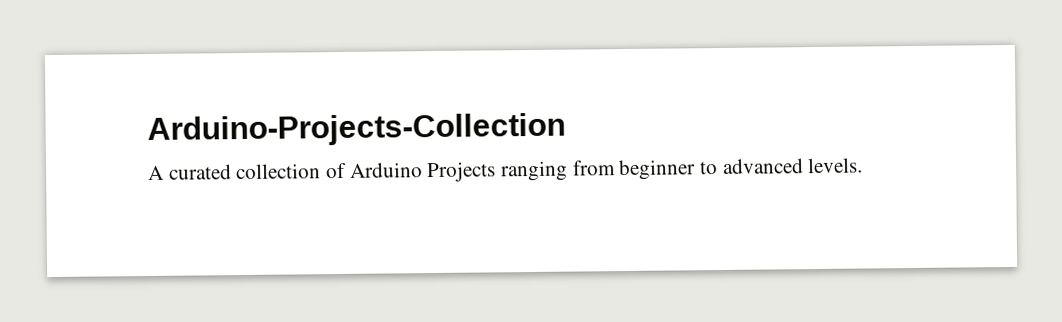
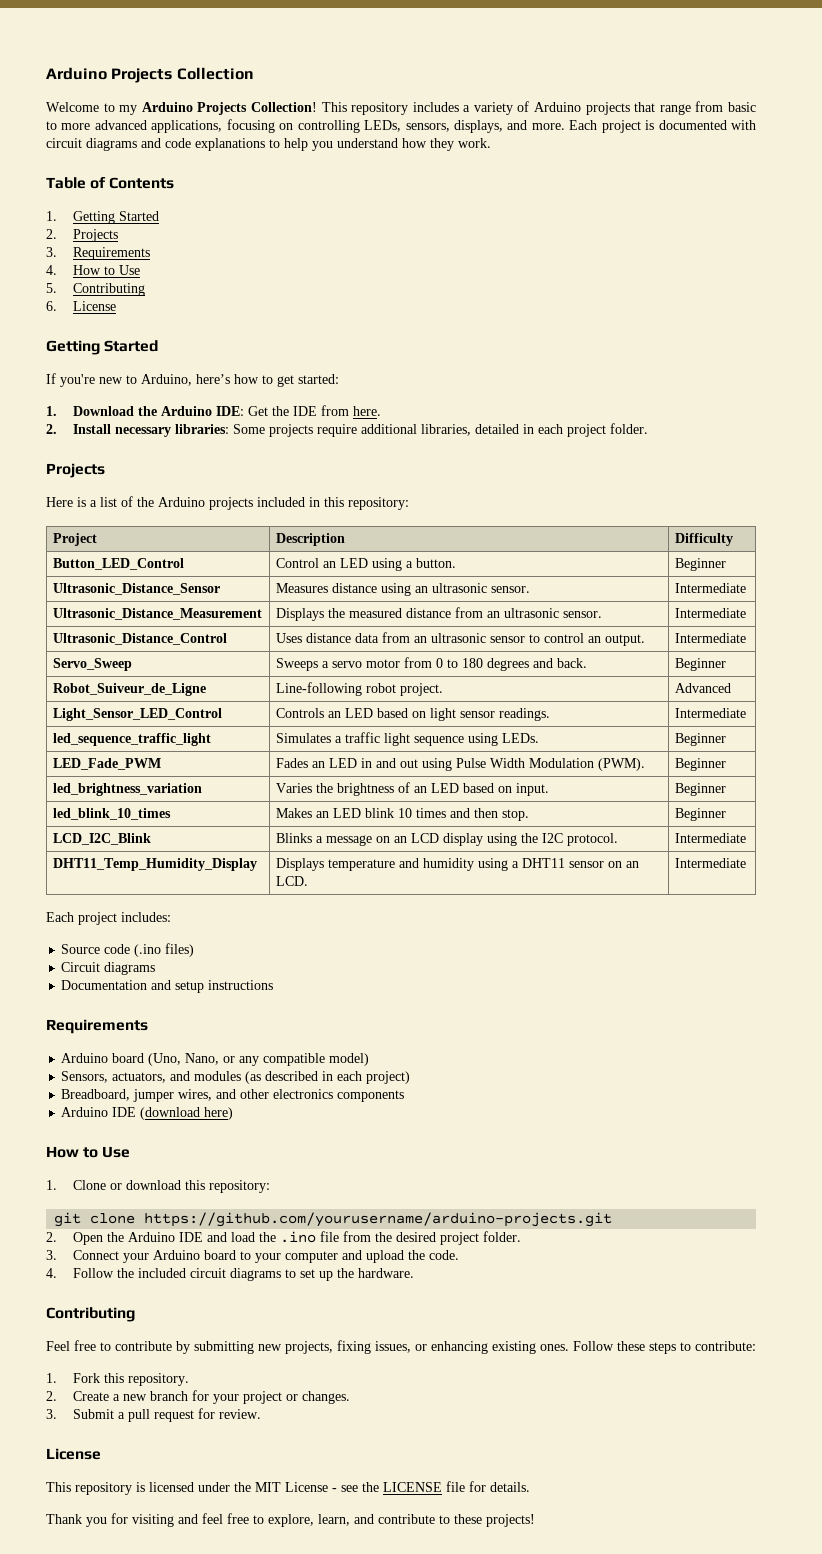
- Arduino-Projects-Collection
- A curated collection of Arduino Projects ranging from beginner to advanced levels.
+ Arduino Projects Collection
+ Welcome to my Arduino Projects Collection! This repository includes a variety of Arduino projects that range from basic to more advanced applications, focusing on controlling LEDs, sensors, displays, and more. Each project is documented with circuit diagrams and code explanations to help you understand how they work.
+ Table of Contents
+ 1. Getting Started
+ 2. Projects
+ 3. Requirements
+ 4. How to Use
+ 5. Contributing
+ 6. License
+ Getting Started
+ If you're new to Arduino, here’s how to get started:
+ 1. Download the Arduino IDE: Get the IDE from here.
+ 2. Install necessary libraries: Some projects require additional libraries, detailed in each project folder.
+ Projects
+ Here is a list of the Arduino projects included in this repository:
+ Project | Description | Difficulty
+ Button_LED_Control | Control an LED using a button. | Beginner
+ Ultrasonic_Distance_Sensor | Measures distance using an ultrasonic sensor. | Intermediate
+ Ultrasonic_Distance_Measurement | Displays the measured distance from an ultrasonic sensor. | Intermediate
+ Ultrasonic_Distance_Control | Uses distance data from an ultrasonic sensor to control an output. | Intermediate
+ Servo_Sweep | Sweeps a servo motor from 0 to 180 degrees and back. | Beginner
+ Robot_Suiveur_de_Ligne | Line-following robot project. | Advanced
+ Light_Sensor_LED_Control | Controls an LED based on light sensor readings. | Intermediate
+ led_sequence_traffic_light | Simulates a traffic light sequence using LEDs. | Beginner
+ LED_Fade_PWM | Fades an LED in and out using Pulse Width Modulation (PWM). | Beginner
+ led_brightness_variation | Varies the brightness of an LED based on input. | Beginner
+ led_blink_10_times | Makes an LED blink 10 times and then stop. | Beginner
+ LCD_I2C_Blink | Blinks a message on an LCD display using the I2C protocol. | Intermediate
+ DHT11_Temp_Humidity_Display | Displays temperature and humidity using a DHT11 sensor on an LCD. | Intermediate
+ Each project includes:
+ Source code (.ino files)
+ Circuit diagrams
+ Documentation and setup instructions
+ Requirements
+ Arduino board (Uno, Nano, or any compatible model)
+ Sensors, actuators, and modules (as described in each project)
+ Breadboard, jumper wires, and other electronics components
+ Arduino IDE (download here)
+ How to Use
+ 1. Clone or download this repository:
+ git clone https://github.com/yourusername/arduino-projects.git
+ 2. Open the Arduino IDE and load the .ino file from the desired project folder.
+ 3. Connect your Arduino board to your computer and upload the code.
+ 4. Follow the included circuit diagrams to set up the hardware.
+ Contributing
+ Feel free to contribute by submitting new projects, fixing issues, or enhancing existing ones. Follow these steps to contribute:
+ 1. Fork this repository.
+ 2. Create a new branch for your project or changes.
+ 3. Submit a pull request for review.
+ License
+ This repository is licensed under the MIT License - see the LICENSE file for details.
+ Thank you for visiting and feel free to explore, learn, and contribute to these projects!

